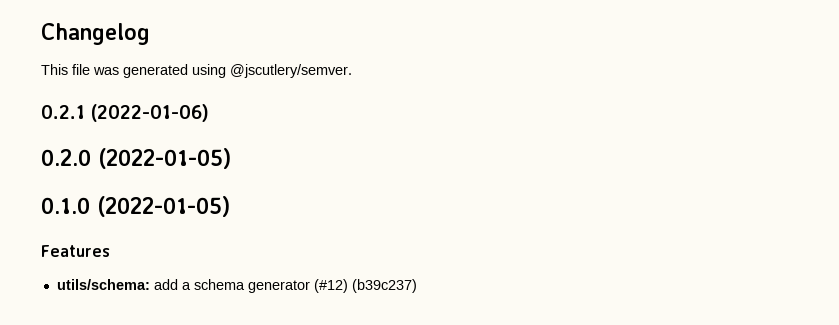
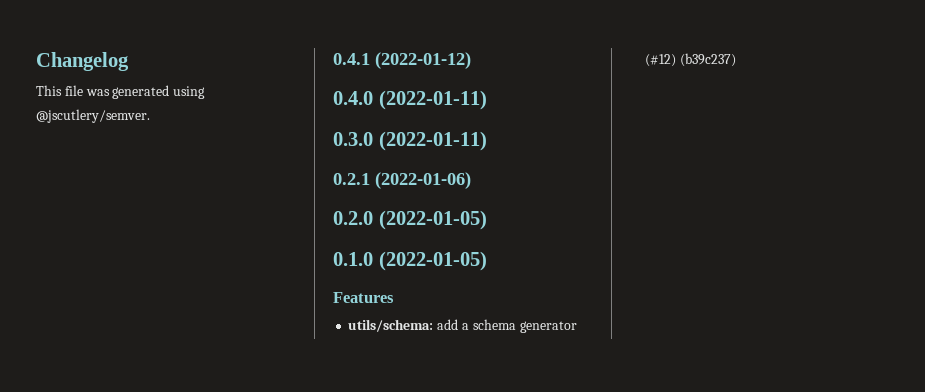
+ 0.4.1 (2022-01-12)
+ 0.4.0 (2022-01-11)
+ 0.3.0 (2022-01-11)

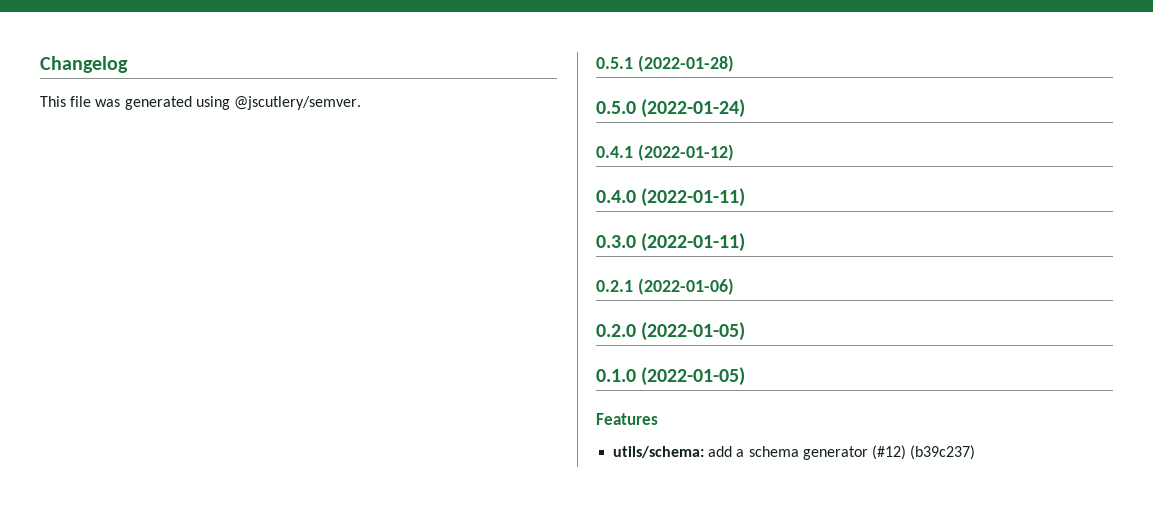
+ 0.5.1 (2022-01-28)
+ 0.5.0 (2022-01-24)

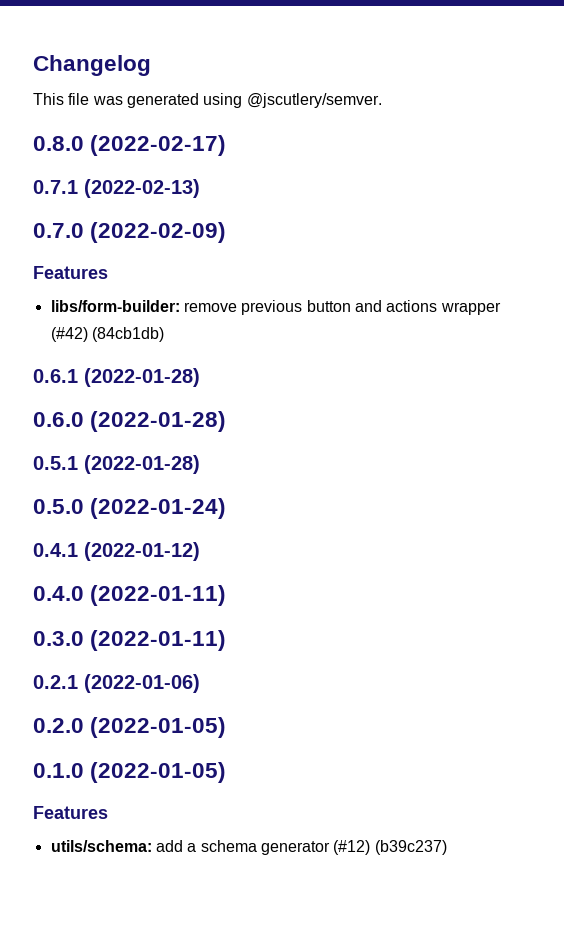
+ 0.8.0 (2022-02-17)
+ 0.7.1 (2022-02-13)
+ 0.7.0 (2022-02-09)
+ Features
+ libs/form-builder: remove previous button and actions wrapper (#42) (84cb1db)
+ 0.6.1 (2022-01-28)
+ 0.6.0 (2022-01-28)

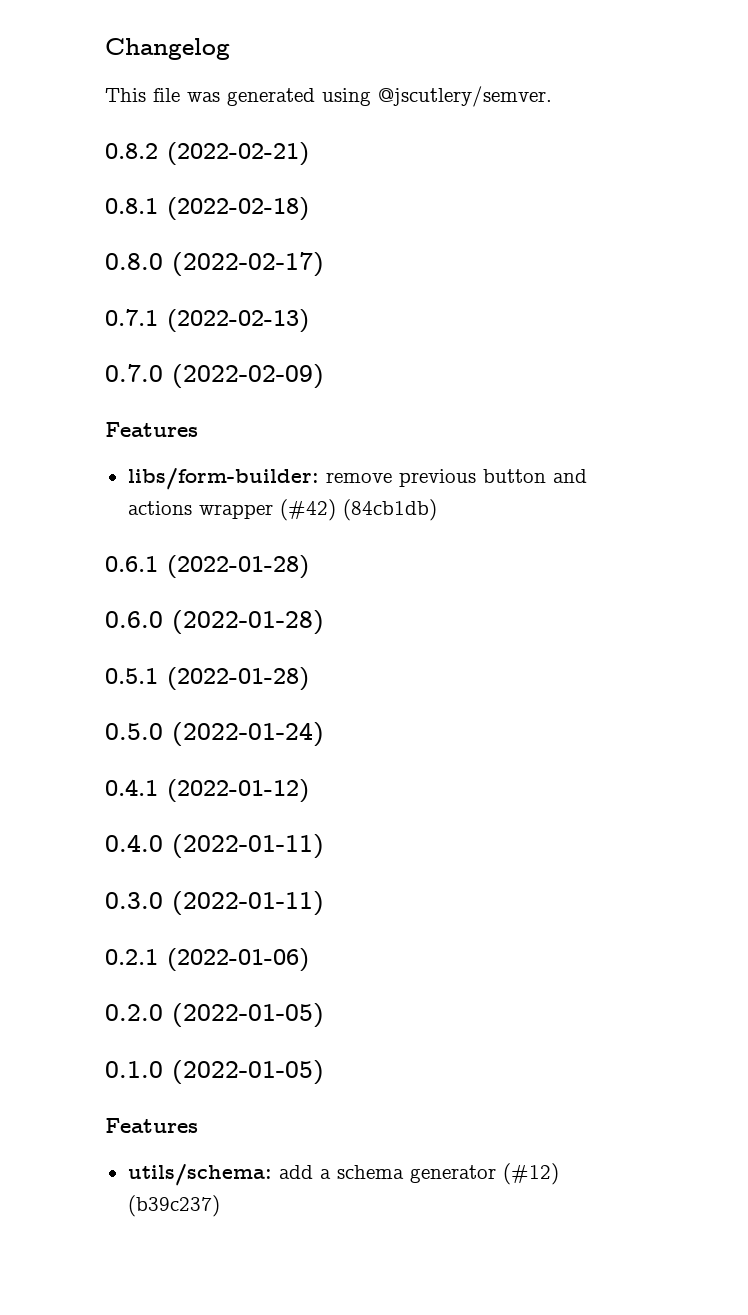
+ 0.8.2 (2022-02-21)
+ 0.8.1 (2022-02-18)

